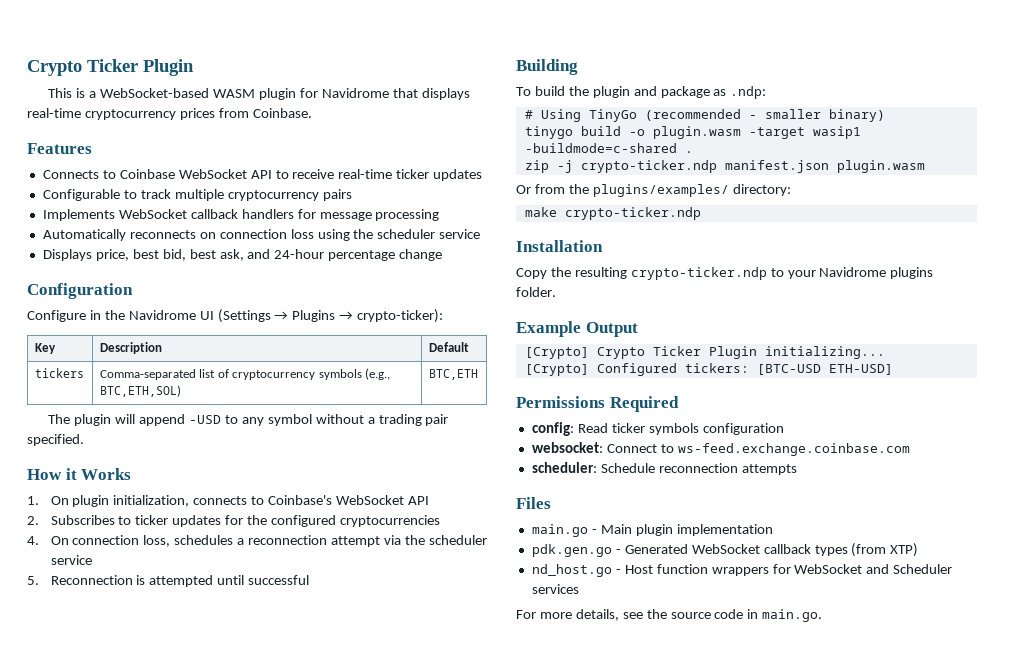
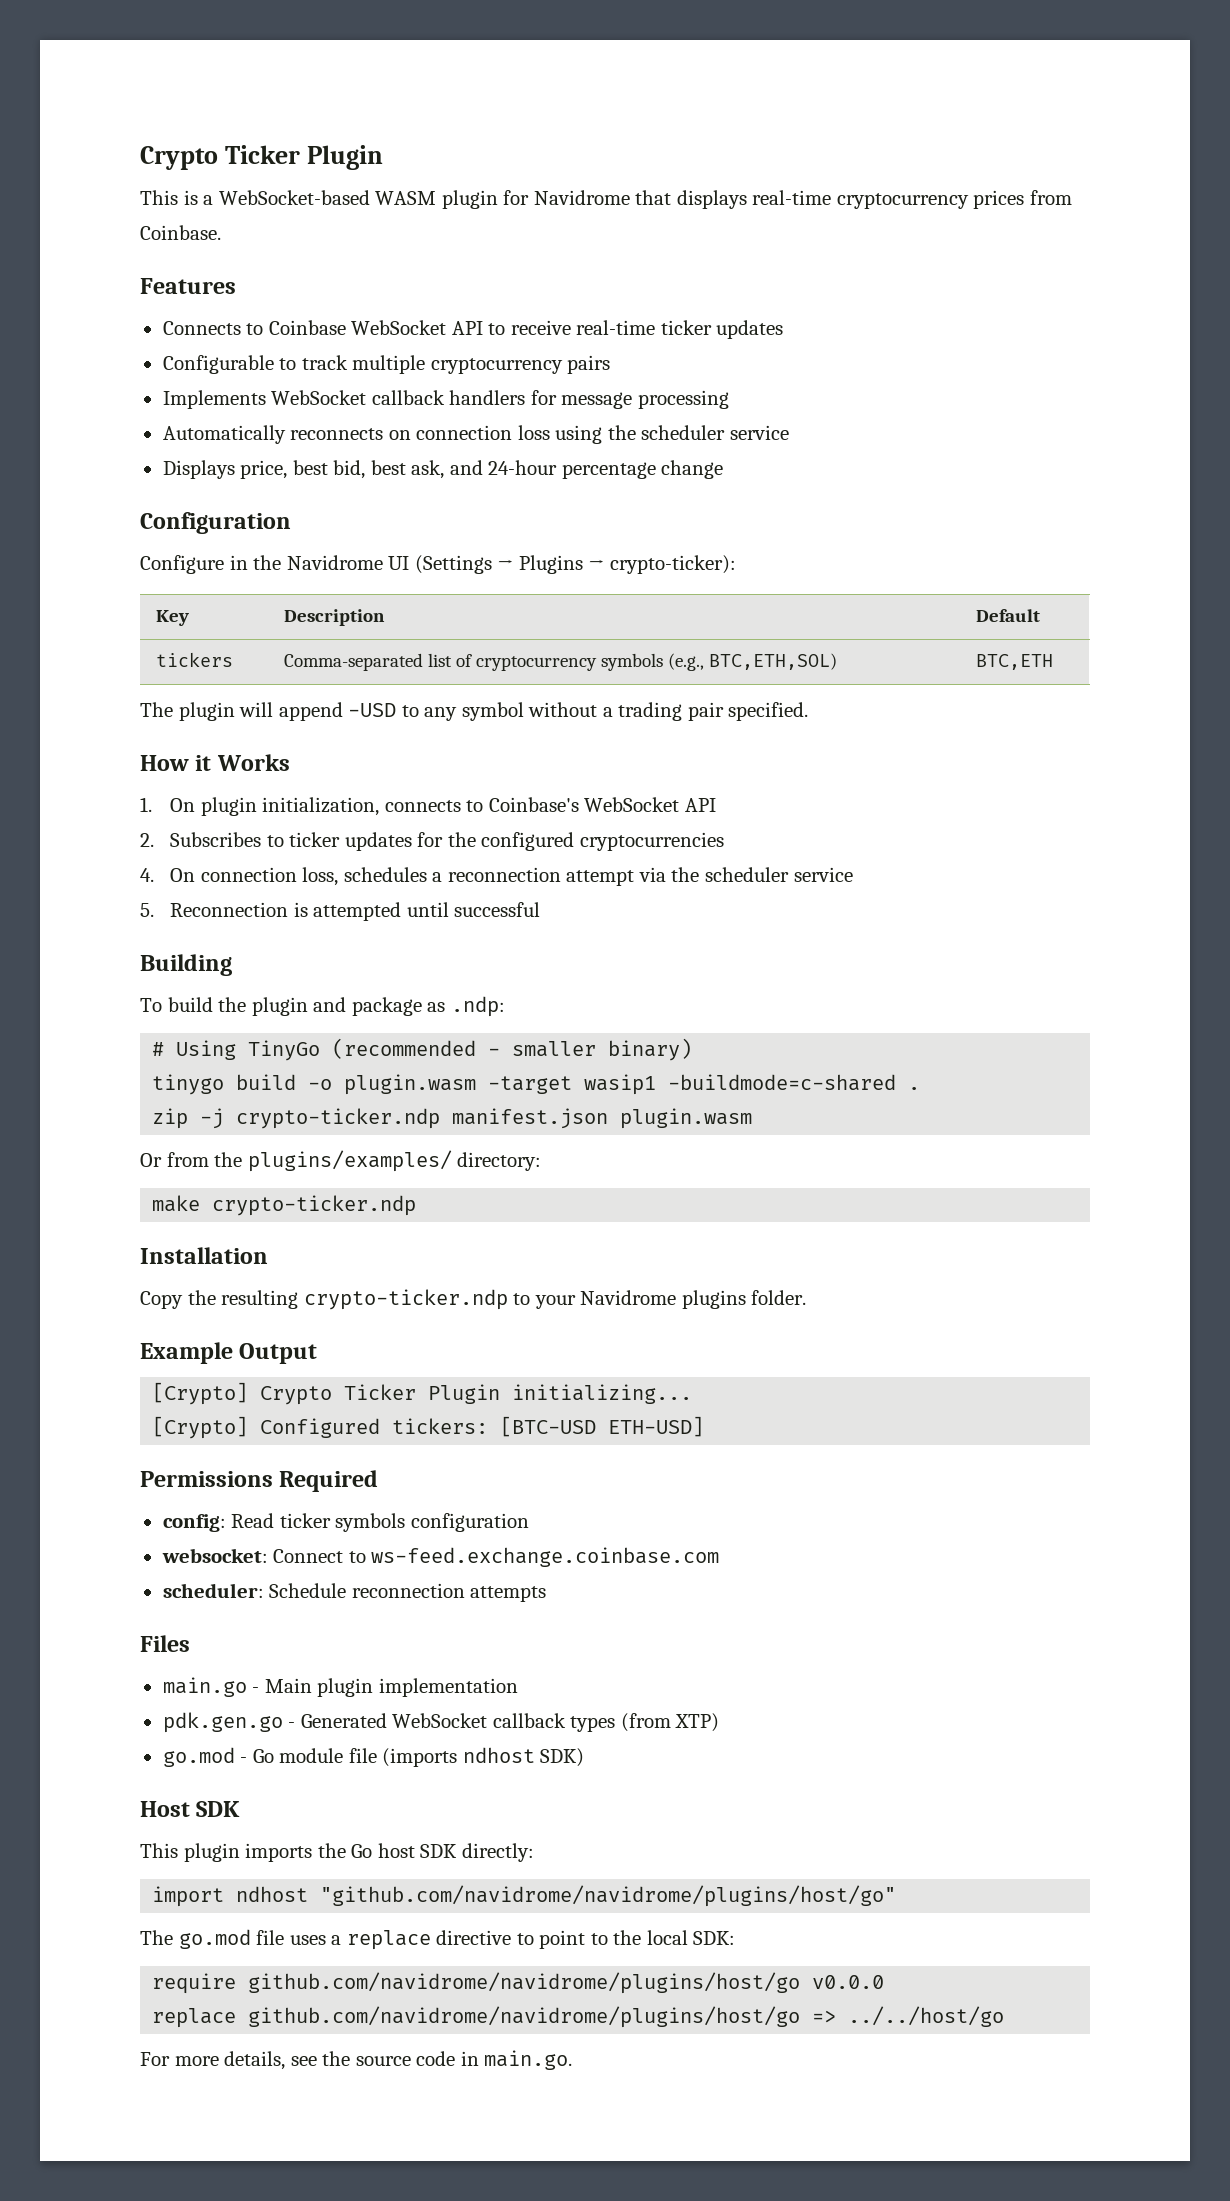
- nd_host.go - Host function wrappers for WebSocket and Scheduler services
+ go.mod - Go module file (imports ndhost SDK)
+ Host SDK
+ This plugin imports the Go host SDK directly:
+ import ndhost "github.com/navidrome/navidrome/plugins/host/go"
+ The go.mod file uses a replace directive to point to the local SDK:
+ require github.com/navidrome/navidrome/plugins/host/go v0.0.0
+ replace github.com/navidrome/navidrome/plugins/host/go => ../../host/go

